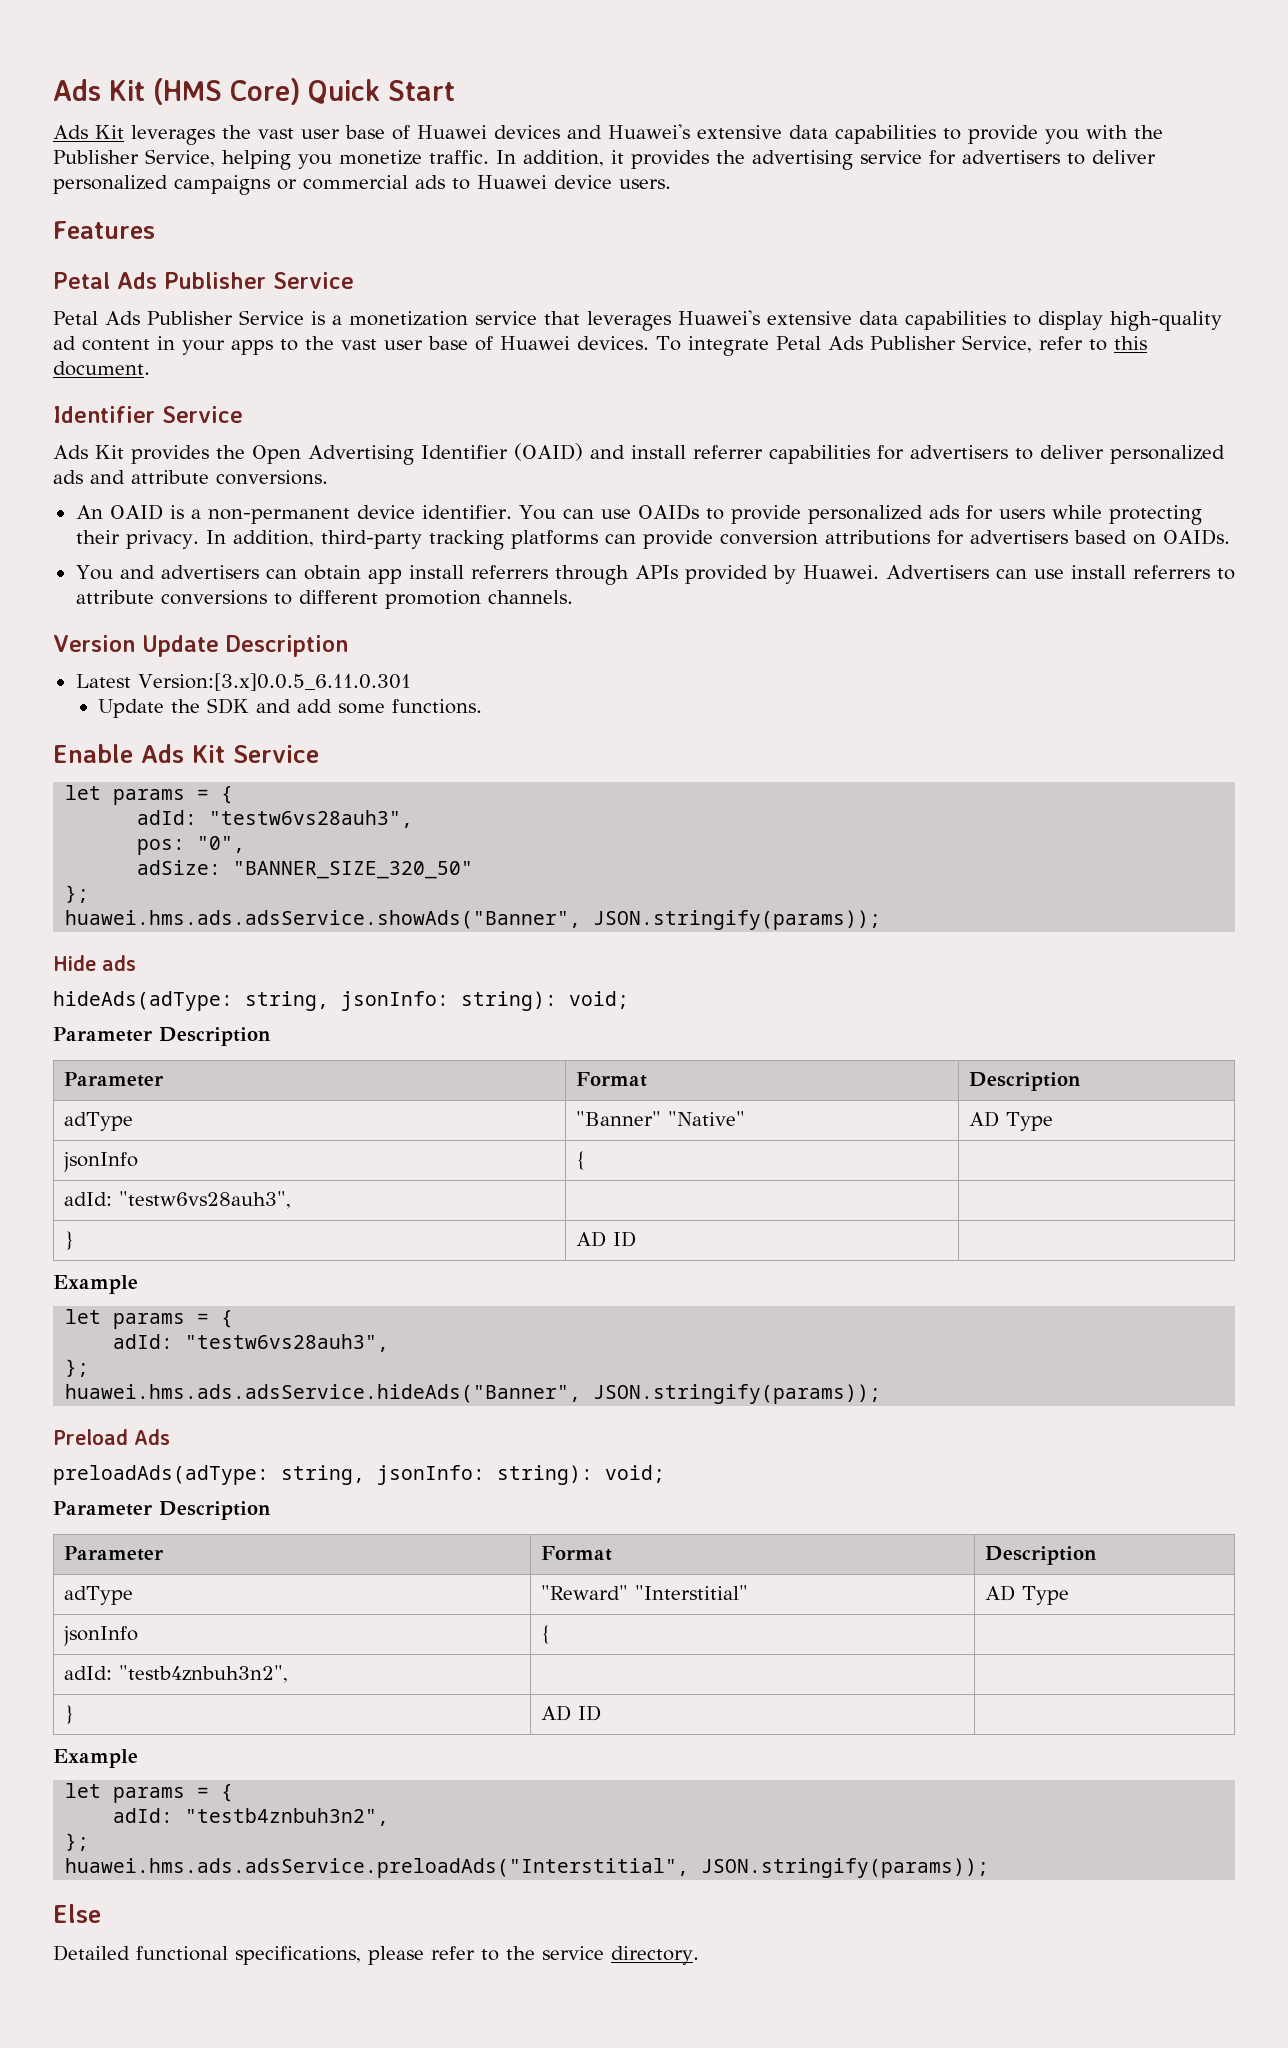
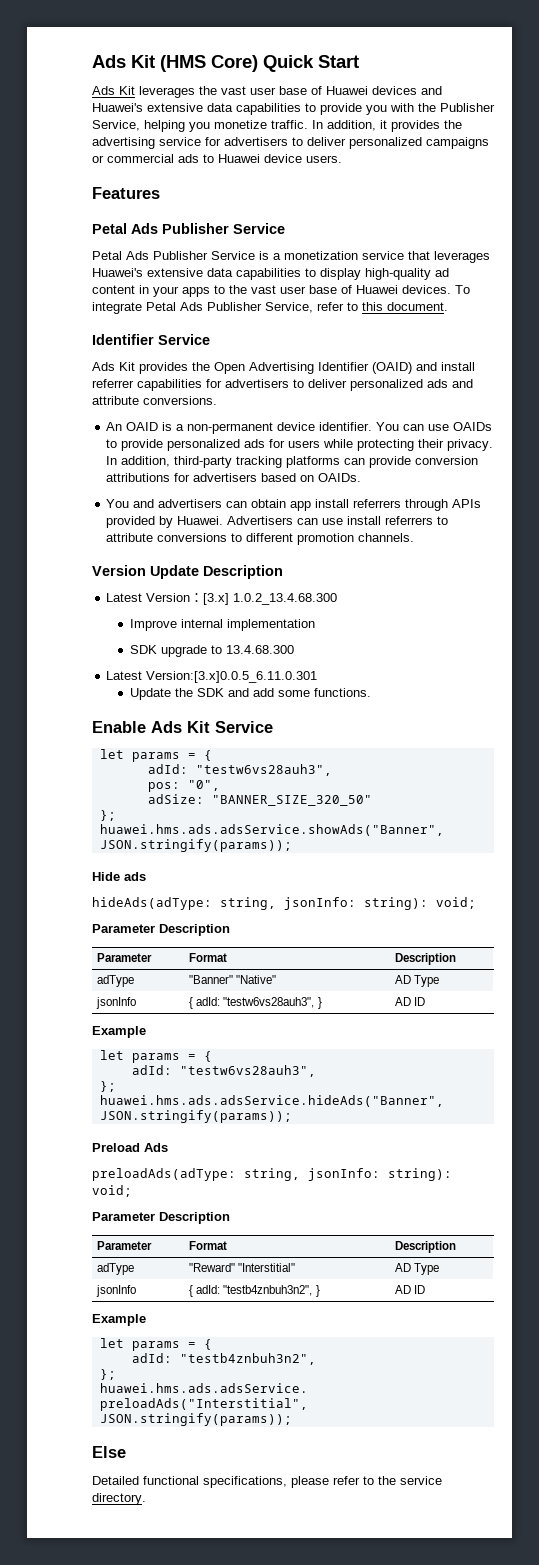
+ Latest Version：[3.x] 1.0.2_13.4.68.300
+ Improve internal implementation
+ SDK upgrade to 13.4.68.300
  adType | "Banner" "Native" | AD Type
- jsonInfo | { |
- adId: "testw6vs28auh3", | |
- } | AD ID |
+ jsonInfo | { adId: "testw6vs28auh3", } | AD ID
  adType | "Reward" "Interstitial" | AD Type
- jsonInfo | { |
- adId: "testb4znbuh3n2", | |
- } | AD ID |
+ jsonInfo | { adId: "testb4znbuh3n2", } | AD ID

